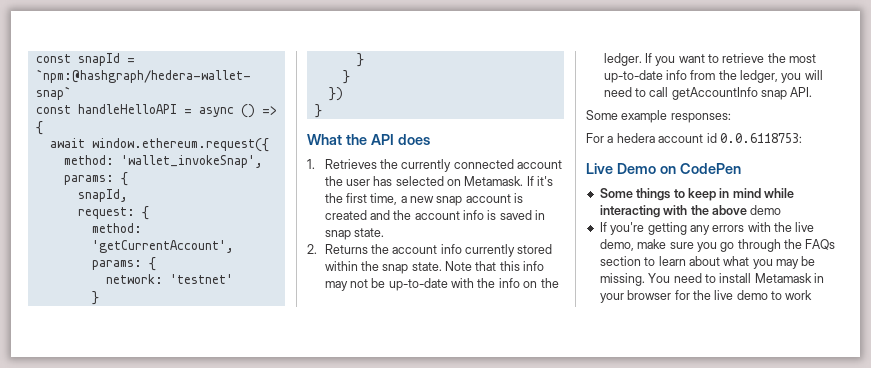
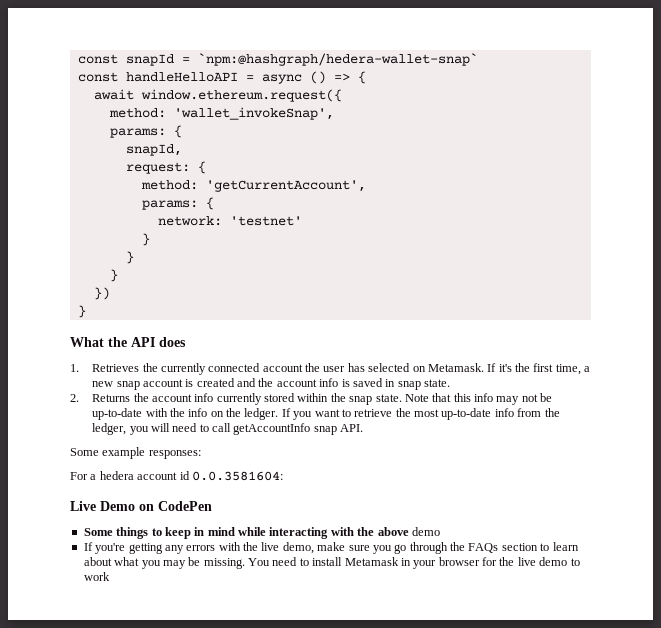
- For a hedera account id 0.0.6118753:
+ For a hedera account id 0.0.3581604:

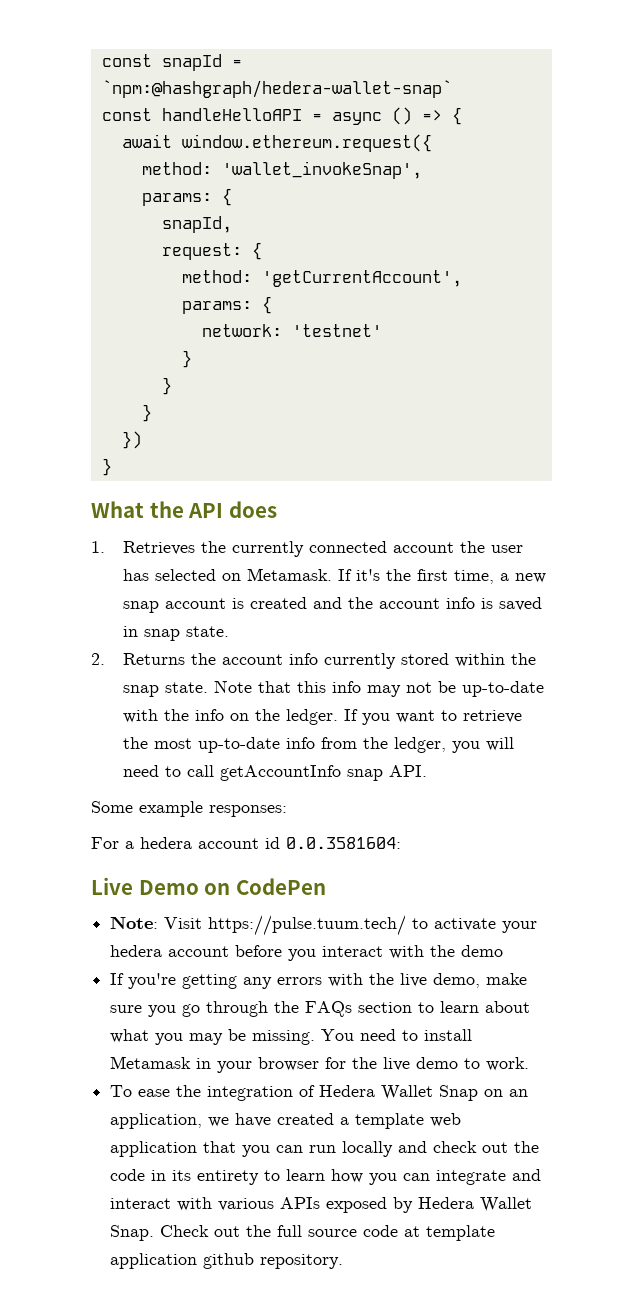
- Some things to keep in mind while interacting with the above demo
+ Note: Visit https://pulse.tuum.tech/ to activate your hedera account before you interact with the demo
- You need to install Metamask in your browser for the live demo to work
+ You need to install Metamask in your browser for the live demo to work.
+ To ease the integration of Hedera Wallet Snap on an application, we have created a template web application that you can run locally and check out the code in its entirety to learn how you can integrate and interact with various APIs exposed by Hedera Wallet Snap. Check out the full source code at template application github repository.

